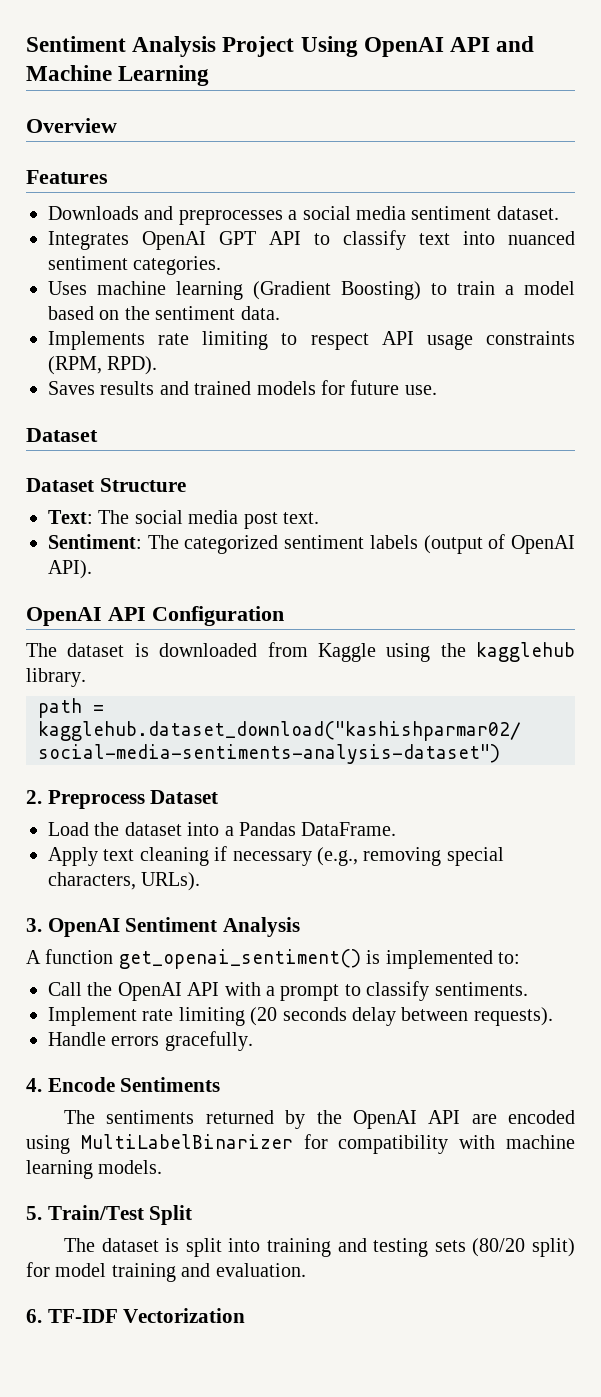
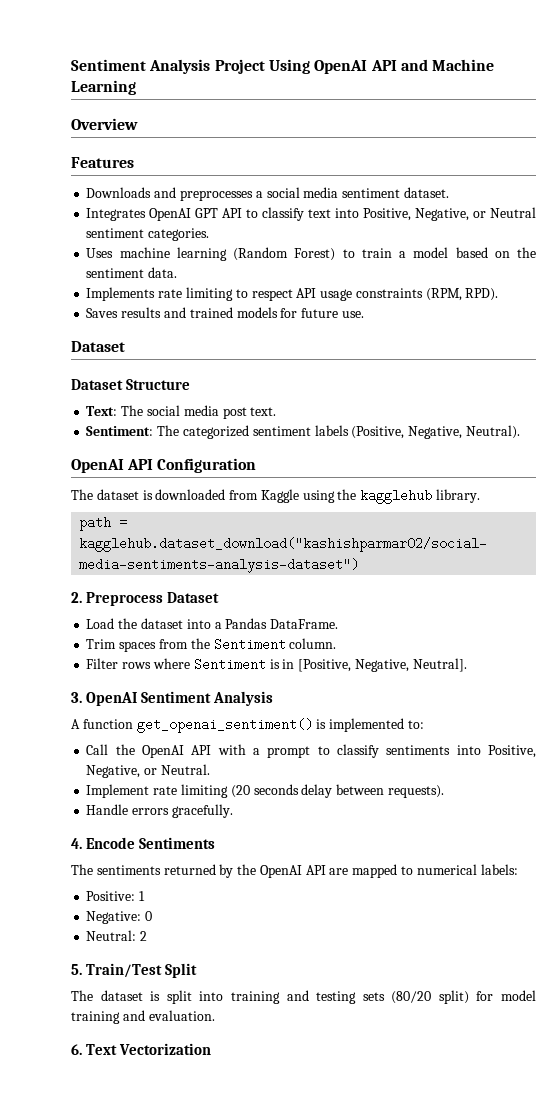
- Integrates OpenAI GPT API to classify text into nuanced sentiment categories.
+ Integrates OpenAI GPT API to classify text into Positive, Negative, or Neutral sentiment categories.
- Uses machine learning (Gradient Boosting) to train a model based on the sentiment data.
+ Uses machine learning (Random Forest) to train a model based on the sentiment data.
- Sentiment: The categorized sentiment labels (output of OpenAI API).
+ Sentiment: The categorized sentiment labels (Positive, Negative, Neutral).
- Apply text cleaning if necessary (e.g., removing special characters, URLs).
+ Trim spaces from the Sentiment column.
+ Filter rows where Sentiment is in [Positive, Negative, Neutral].
- Call the OpenAI API with a prompt to classify sentiments.
+ Call the OpenAI API with a prompt to classify sentiments into Positive, Negative, or Neutral.
- The sentiments returned by the OpenAI API are encoded using MultiLabelBinarizer for compatibility with machine learning models.
+ The sentiments returned by the OpenAI API are mapped to numerical labels:
+ Positive: 1
+ Negative: 0
+ Neutral: 2
- 6. TF-IDF Vectorization
+ 6. Text Vectorization

